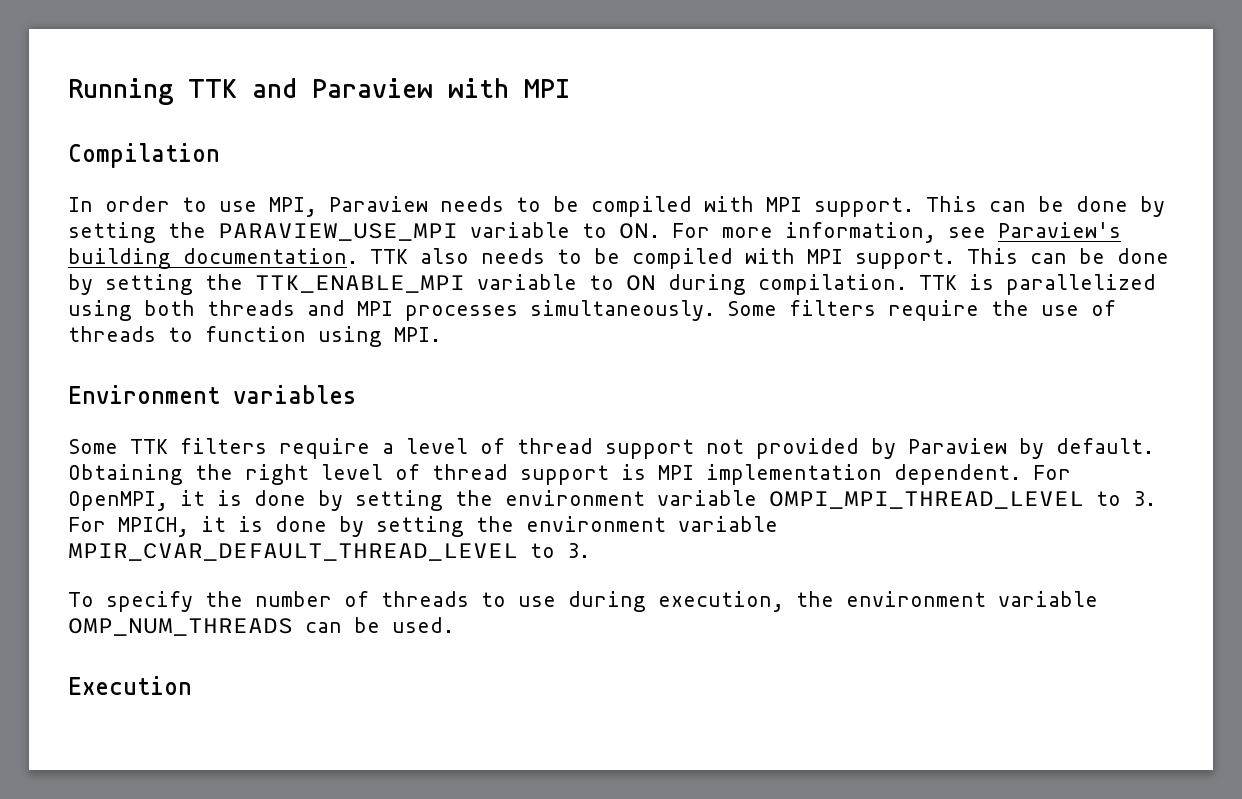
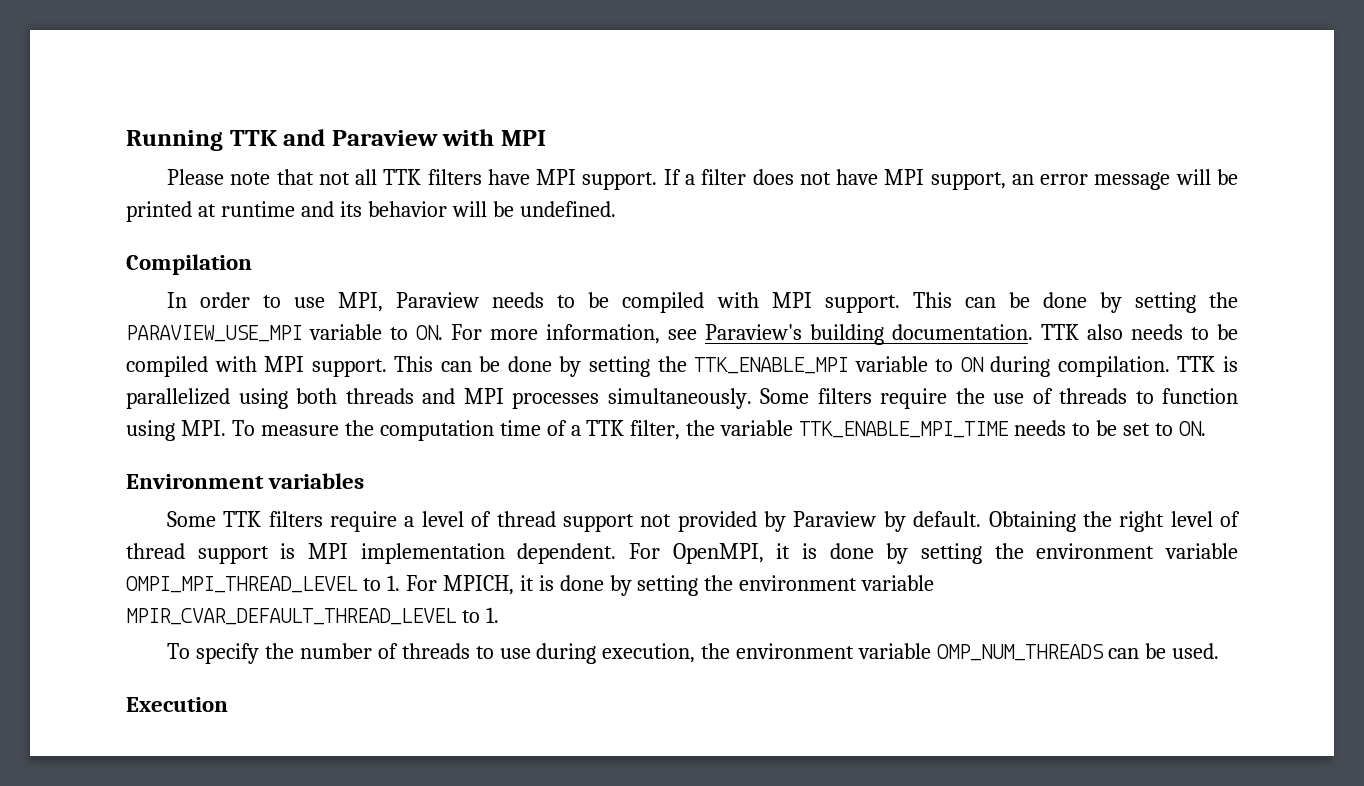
+ Please note that not all TTK filters have MPI support. If a filter does not have MPI support, an error message will be printed at runtime and its behavior will be undefined.
- Some filters require the use of threads to function using MPI.
+ Some filters require the use of threads to function using MPI. To measure the computation time of a TTK filter, the variable TTK_ENABLE_MPI_TIME needs to be set to ON.
- For OpenMPI, it is done by setting the environment variable OMPI_MPI_THREAD_LEVEL to 3. For MPICH, it is done by setting the environment variable MPIR_CVAR_DEFAULT_THREAD_LEVEL to 3.
+ For OpenMPI, it is done by setting the environment variable OMPI_MPI_THREAD_LEVEL to 1. For MPICH, it is done by setting the environment variable MPIR_CVAR_DEFAULT_THREAD_LEVEL to 1.

